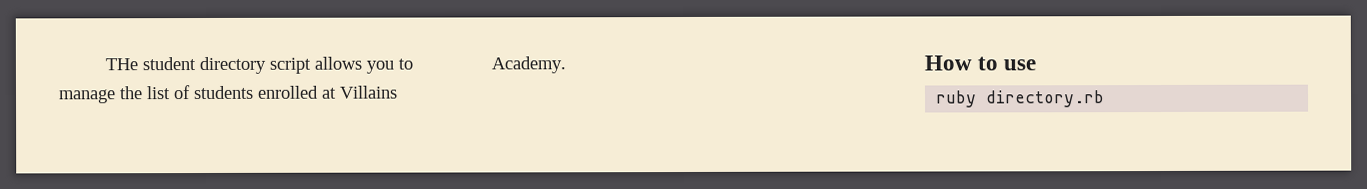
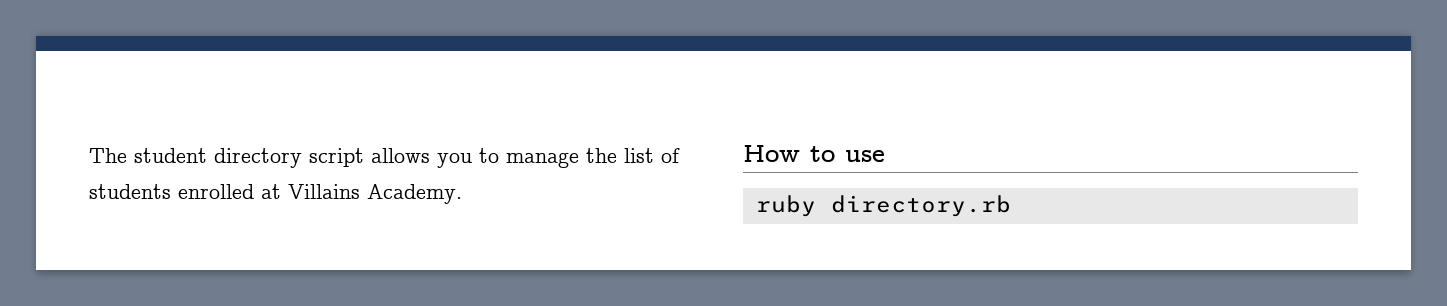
- THe student directory script allows you to manage the list of students enrolled at Villains Academy.
+ The student directory script allows you to manage the list of students enrolled at Villains Academy.

